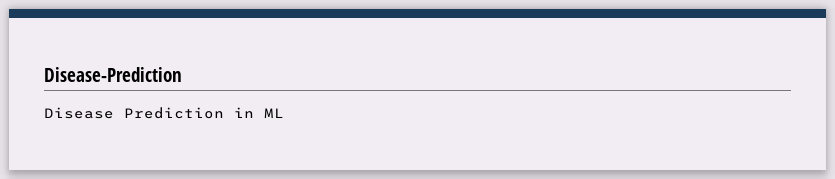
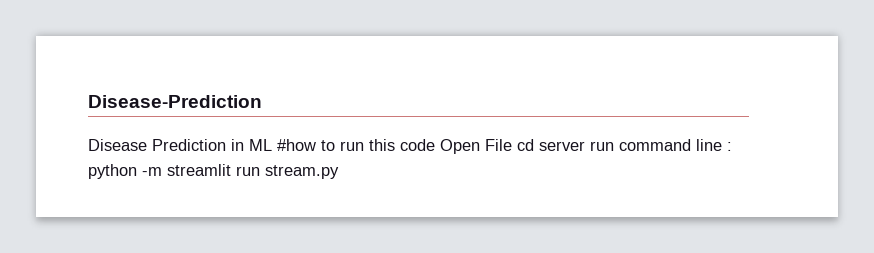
- Disease Prediction in ML
+ Disease Prediction in ML #how to run this code Open File cd server run command line : python -m streamlit run stream.py

